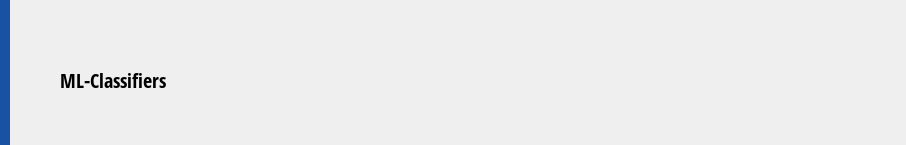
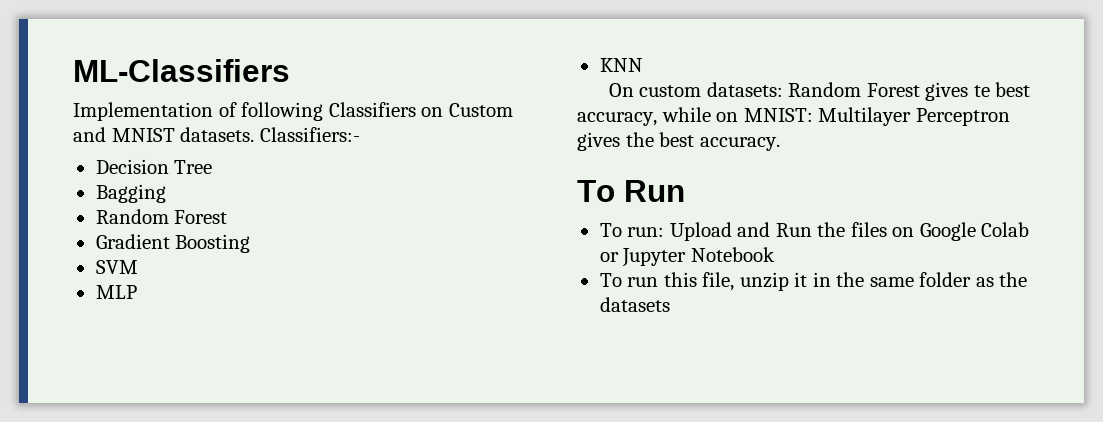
+ Implementation of following Classifiers on Custom and MNIST datasets. Classifiers:-
+ Decision Tree
+ Bagging
+ Random Forest
+ Gradient Boosting
+ SVM
+ MLP
+ KNN
+ On custom datasets: Random Forest gives te best accuracy, while on MNIST: Multilayer Perceptron gives the best accuracy.
+ To Run
+ To run: Upload and Run the files on Google Colab or Jupyter Notebook
+ To run this file, unzip it in the same folder as the datasets

